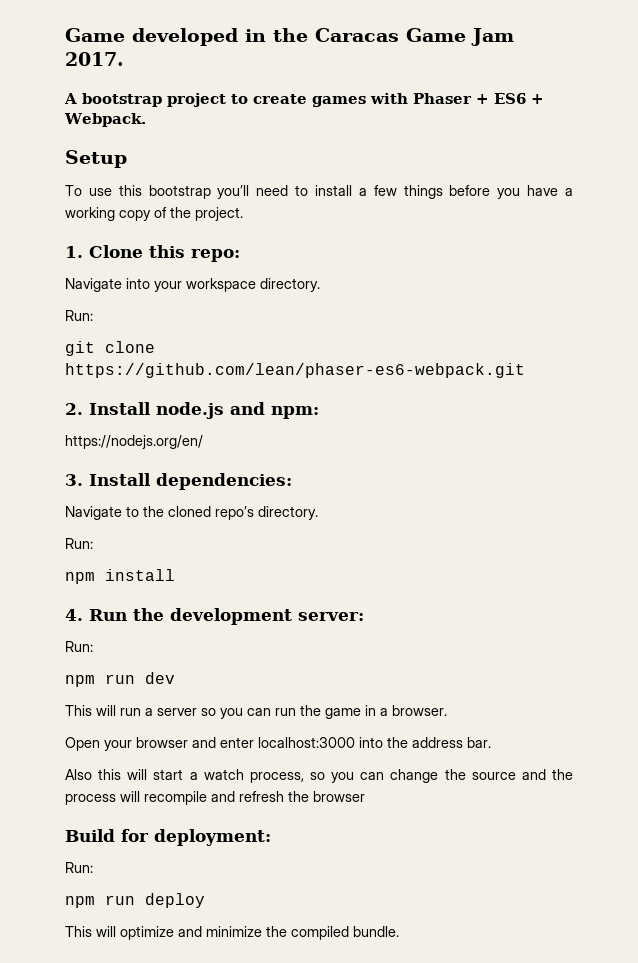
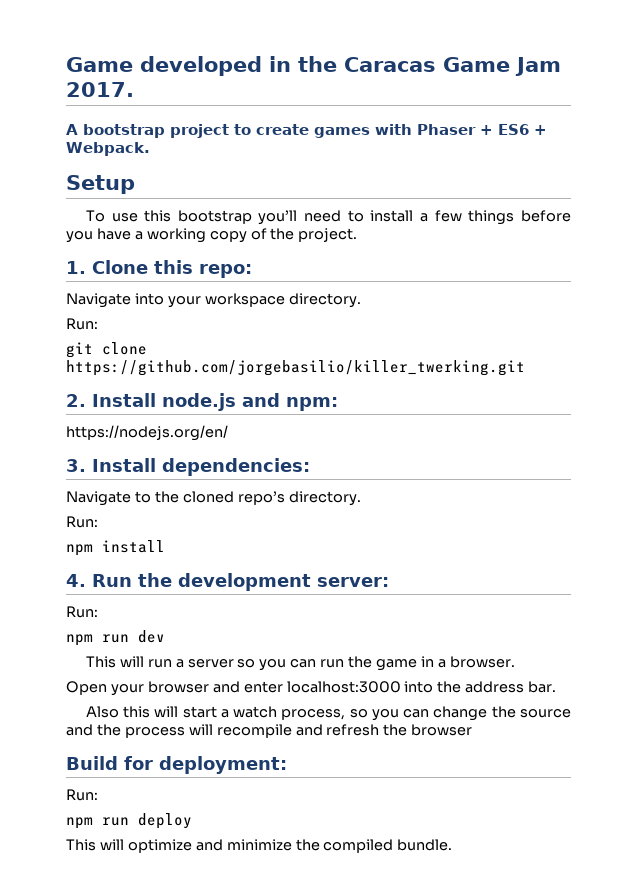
- git clone https://github.com/lean/phaser-es6-webpack.git
+ git clone https://github.com/jorgebasilio/killer_twerking.git

